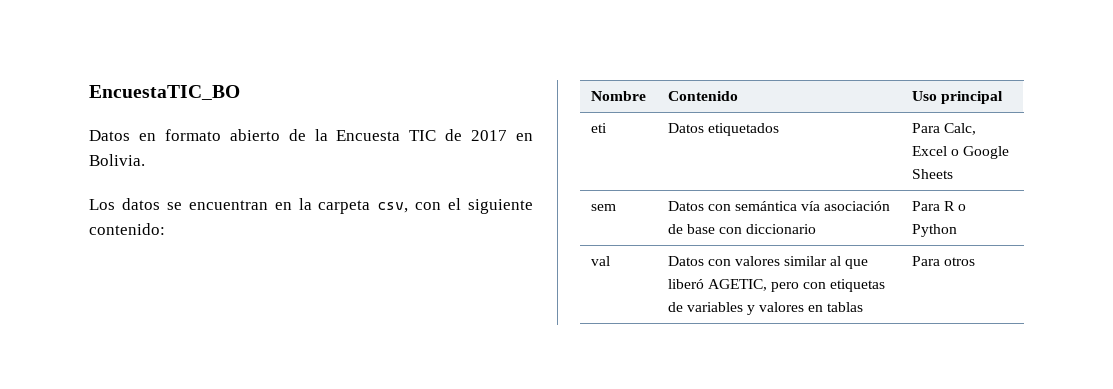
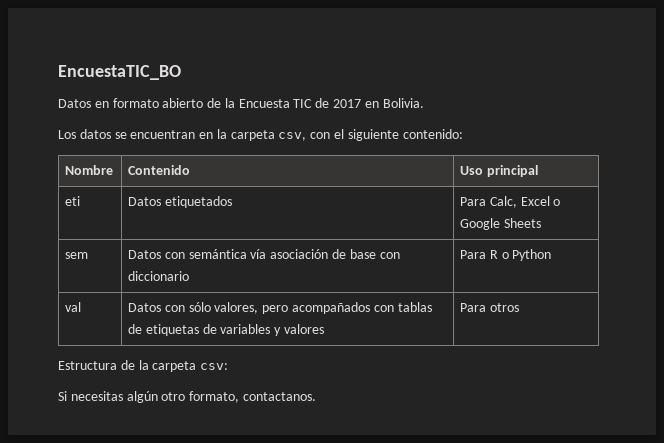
- val | Datos con valores similar al que liberó AGETIC, pero con etiquetas de variables y valores en tablas | Para otros
+ val | Datos con sólo valores, pero acompañados con tablas de etiquetas de variables y valores | Para otros
+ Estructura de la carpeta csv:
+ Si necesitas algún otro formato, contactanos.

